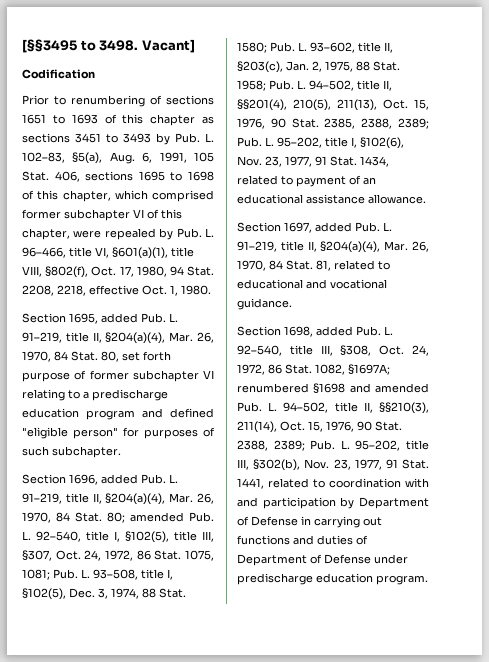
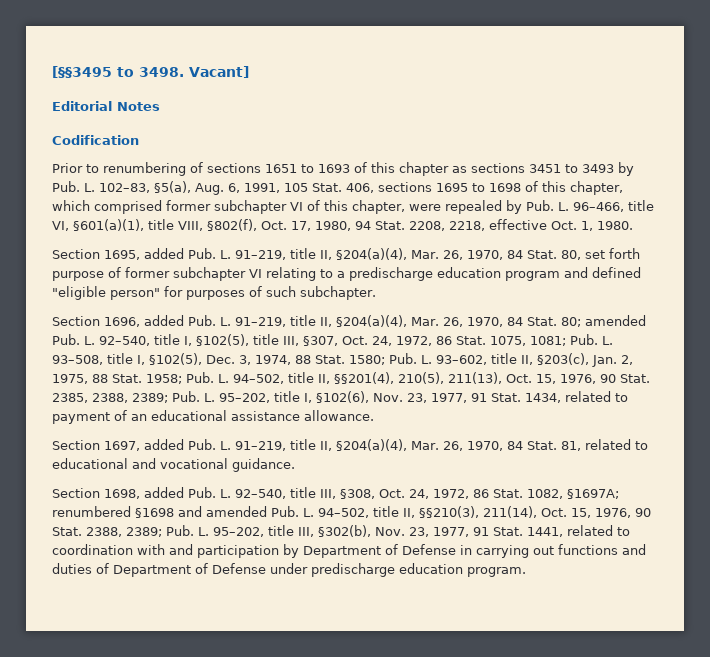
+ Editorial Notes

